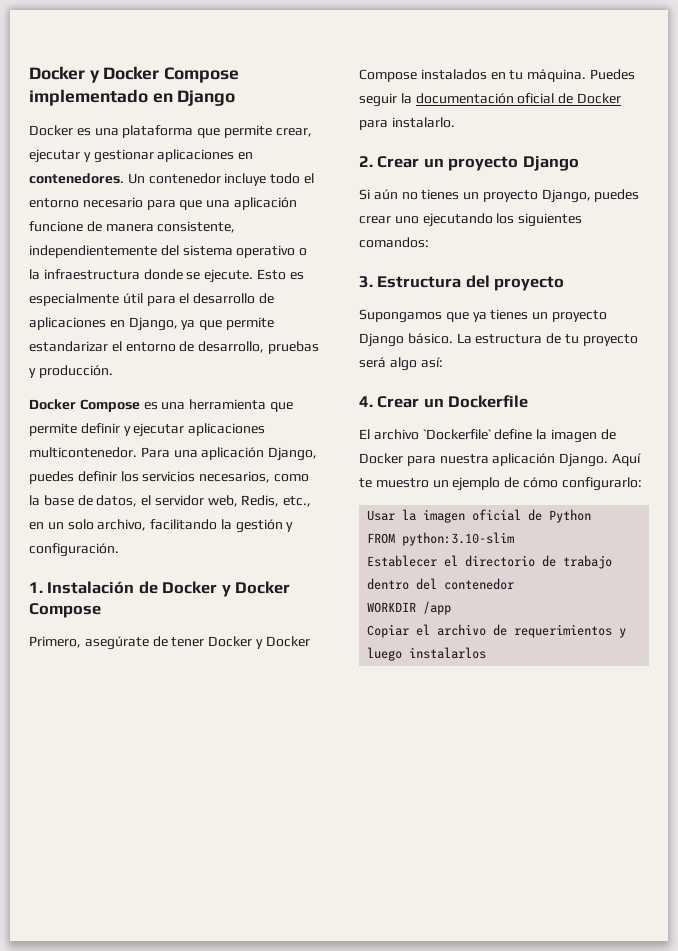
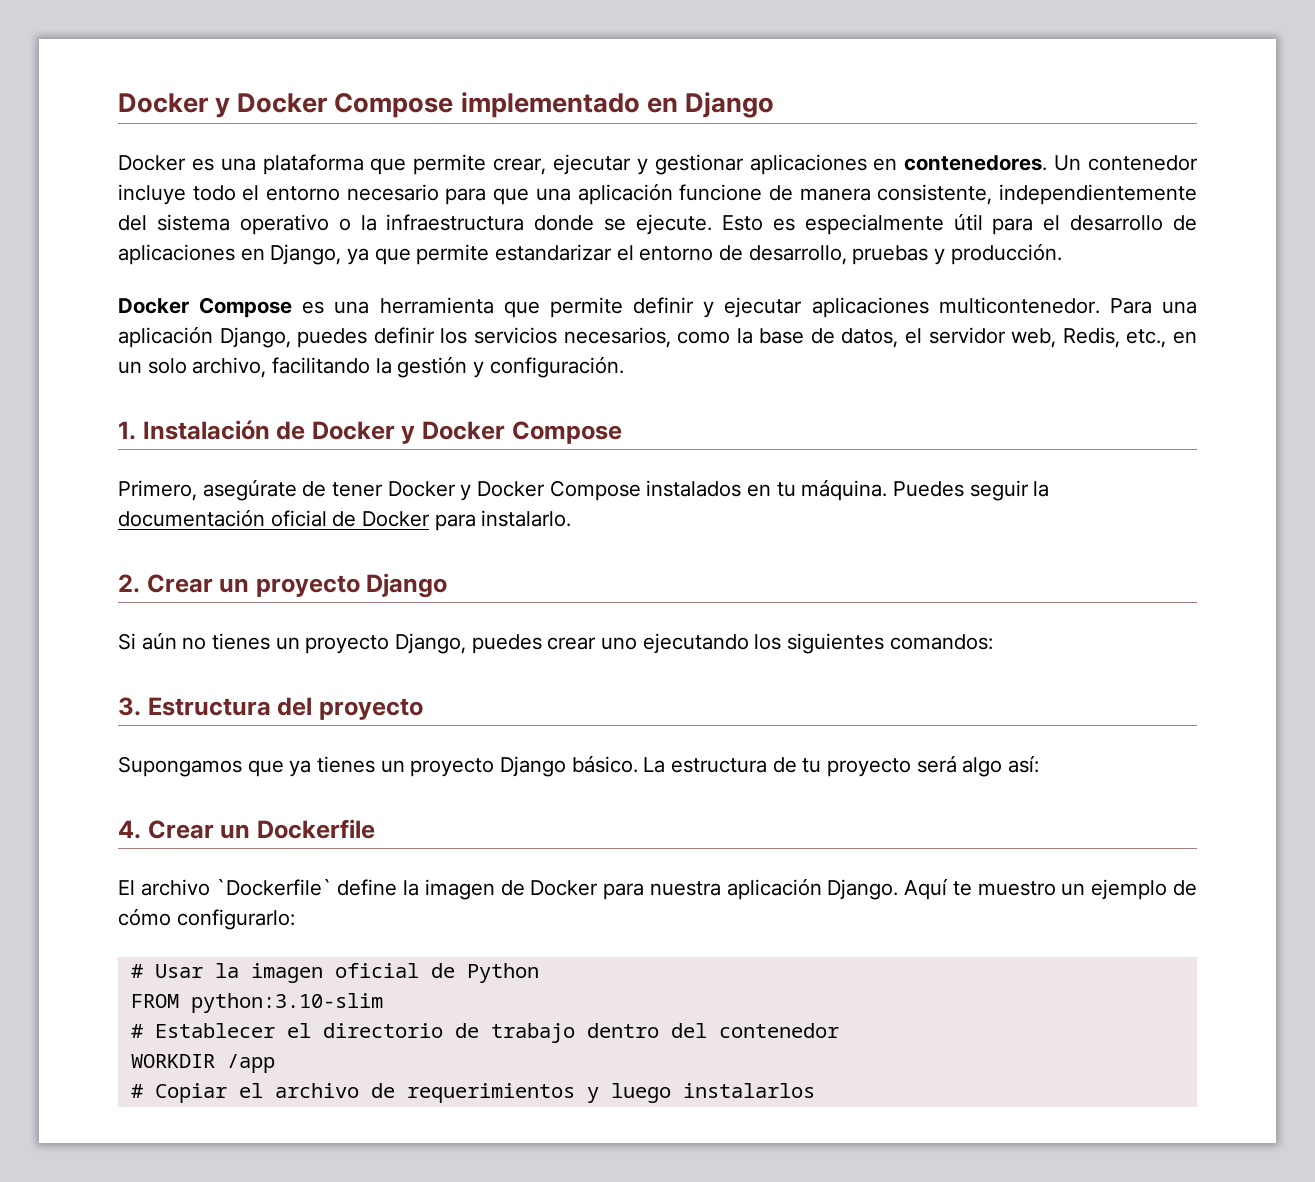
- Usar la imagen oficial de Python
+ # Usar la imagen oficial de Python
- Establecer el directorio de trabajo dentro del contenedor
+ # Establecer el directorio de trabajo dentro del contenedor
- Copiar el archivo de requerimientos y luego instalarlos
+ # Copiar el archivo de requerimientos y luego instalarlos

